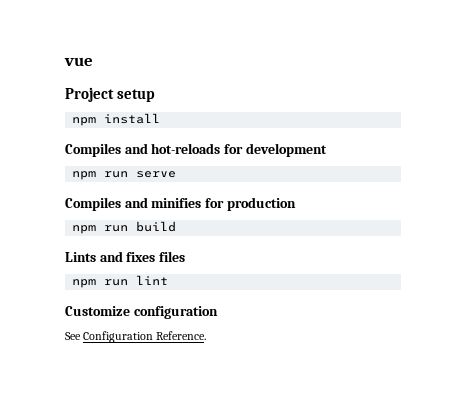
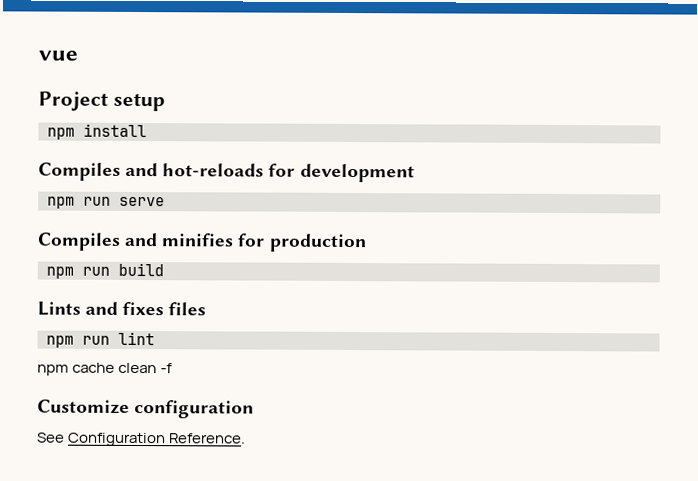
+ npm cache clean -f

